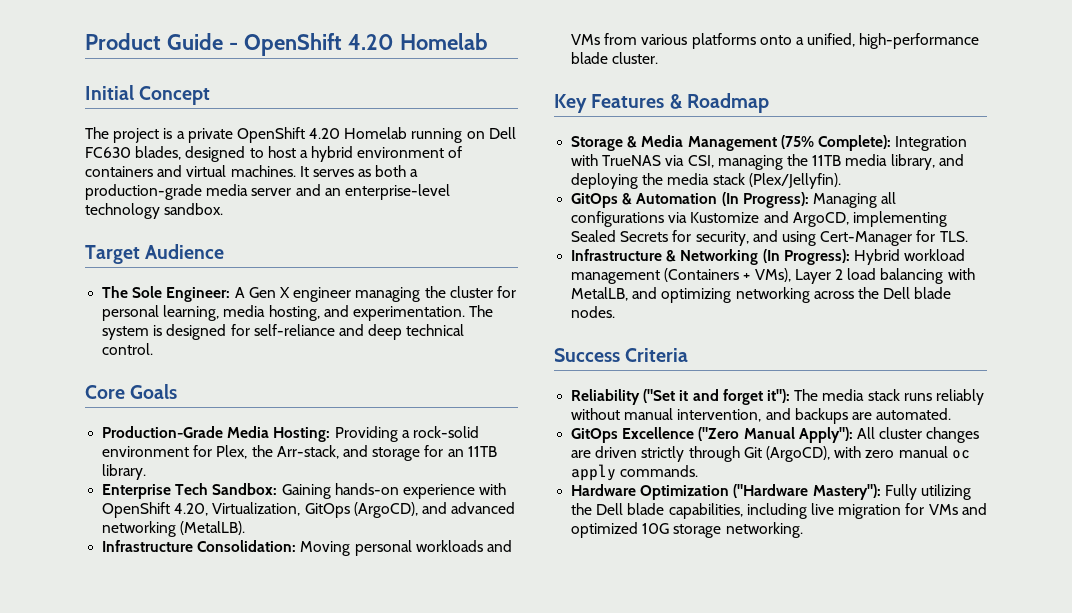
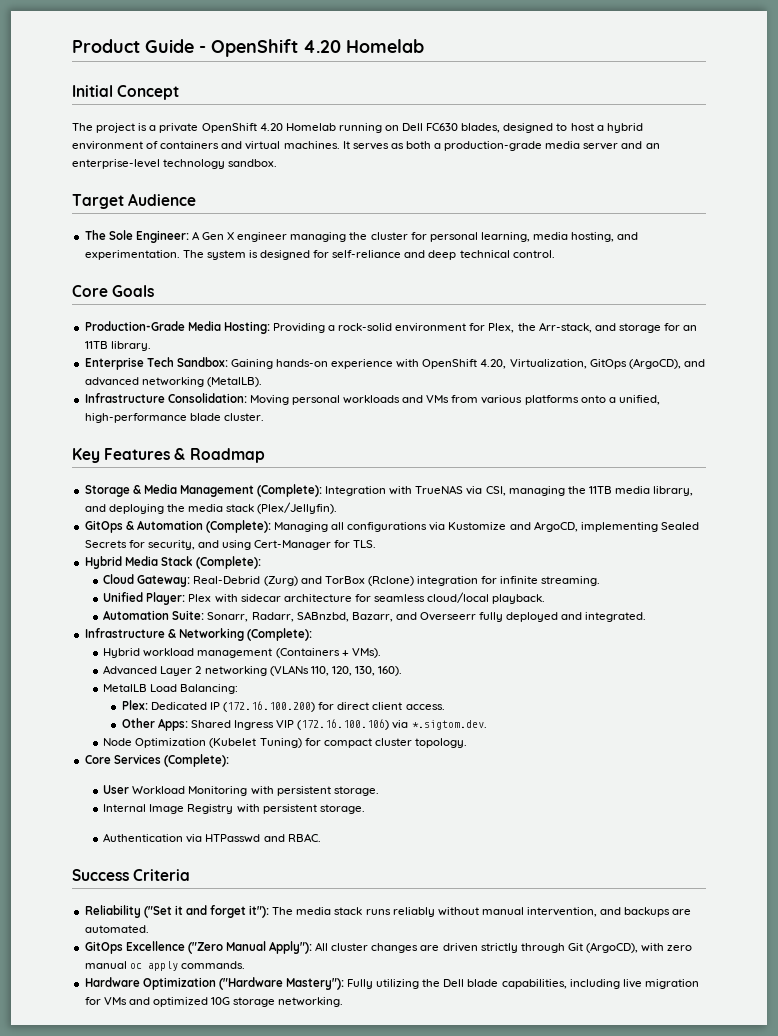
- Storage & Media Management (75% Complete): Integration with TrueNAS via CSI, managing the 11TB media library, and deploying the media stack (Plex/Jellyfin).
+ Storage & Media Management (Complete): Integration with TrueNAS via CSI, managing the 11TB media library, and deploying the media stack (Plex/Jellyfin).
- GitOps & Automation (In Progress): Managing all configurations via Kustomize and ArgoCD, implementing Sealed Secrets for security, and using Cert-Manager for TLS.
+ GitOps & Automation (Complete): Managing all configurations via Kustomize and ArgoCD, implementing Sealed Secrets for security, and using Cert-Manager for TLS.
+ Hybrid Media Stack (Complete):
+ Cloud Gateway: Real-Debrid (Zurg) and TorBox (Rclone) integration for infinite streaming.
+ Unified Player: Plex with sidecar architecture for seamless cloud/local playback.
+ Automation Suite: Sonarr, Radarr, SABnzbd, Bazarr, and Overseerr fully deployed and integrated.
- Infrastructure & Networking (In Progress): Hybrid workload management (Containers + VMs), Layer 2 load balancing with MetalLB, and optimizing networking across the Dell blade nodes.
+ Infrastructure & Networking (Complete):
+ Hybrid workload management (Containers + VMs).
+ Advanced Layer 2 networking (VLANs 110, 120, 130, 160).
+ MetalLB Load Balancing:
+ Plex: Dedicated IP (172.16.100.200) for direct client access.
+ Other Apps: Shared Ingress VIP (172.16.100.106) via *.sigtom.dev.
+ Node Optimization (Kubelet Tuning) for compact cluster topology.
+ Core Services (Complete):
+ User Workload Monitoring with persistent storage.
+ Internal Image Registry with persistent storage.
+ Authentication via HTPasswd and RBAC.

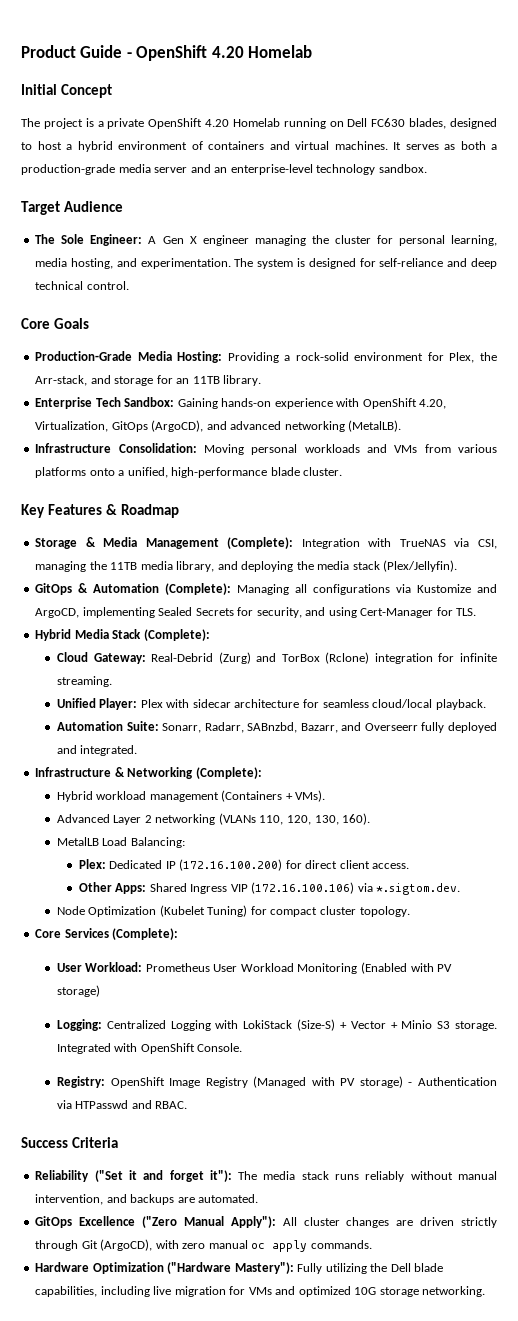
- User Workload Monitoring with persistent storage.
- Internal Image Registry with persistent storage.
- Authentication via HTPasswd and RBAC.
+ User Workload: Prometheus User Workload Monitoring (Enabled with PV storage)
+ Logging: Centralized Logging with LokiStack (Size-S) + Vector + Minio S3 storage. Integrated with OpenShift Console.
+ Registry: OpenShift Image Registry (Managed with PV storage) - Authentication via HTPasswd and RBAC.

